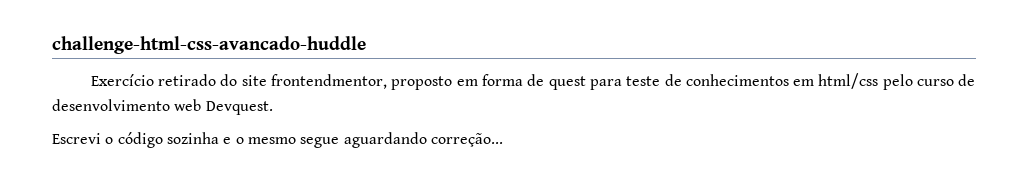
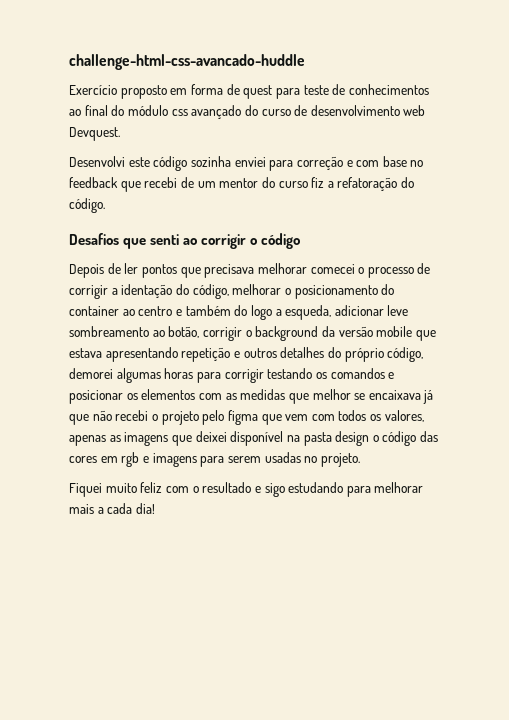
- Exercício retirado do site frontendmentor, proposto em forma de quest para teste de conhecimentos em html/css pelo curso de desenvolvimento web Devquest.
+ Exercício proposto em forma de quest para teste de conhecimentos ao final do módulo css avançado do curso de desenvolvimento web Devquest.
- Escrevi o código sozinha e o mesmo segue aguardando correção...
+ Desenvolvi este código sozinha enviei para correção e com base no feedback que recebi de um mentor do curso fiz a refatoração do código.
+ Desafios que senti ao corrigir o código
+ Depois de ler pontos que precisava melhorar comecei o processo de corrigir a identação do código, melhorar o posicionamento do container ao centro e também do logo a esqueda, adicionar leve sombreamento ao botão, corrigir o background da versão mobile que estava apresentando repetição e outros detalhes do próprio código, demorei algumas horas para corrigir testando os comandos e posicionar os elementos com as medidas que melhor se encaixava já que não recebi o projeto pelo figma que vem com todos os valores, apenas as imagens que deixei disponível na pasta design o código das cores em rgb e imagens para serem usadas no projeto.
+ Fiquei muito feliz com o resultado e sigo estudando para melhorar mais a cada dia!

